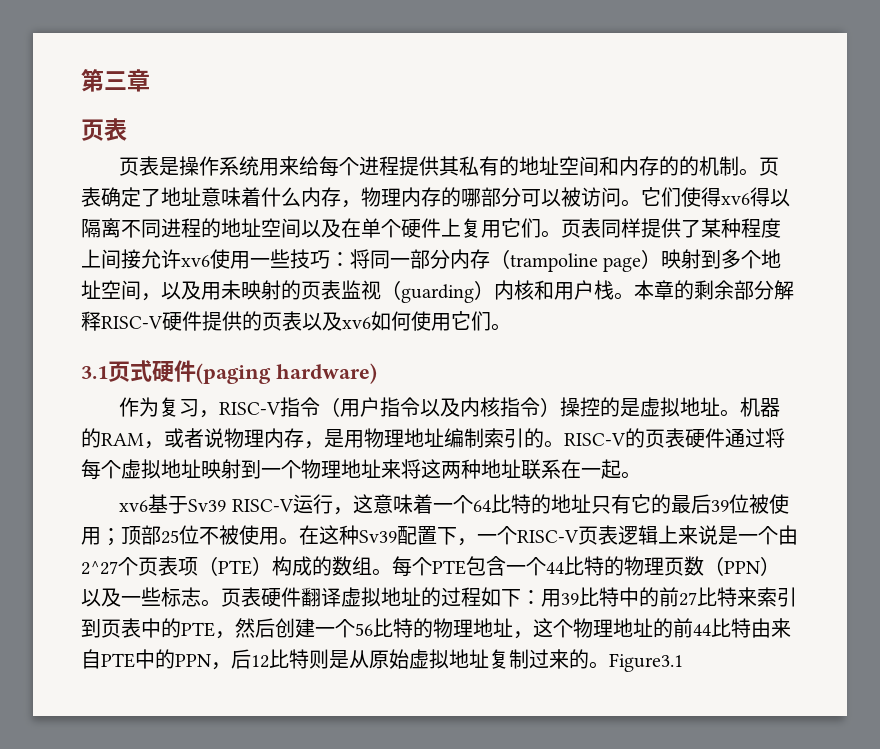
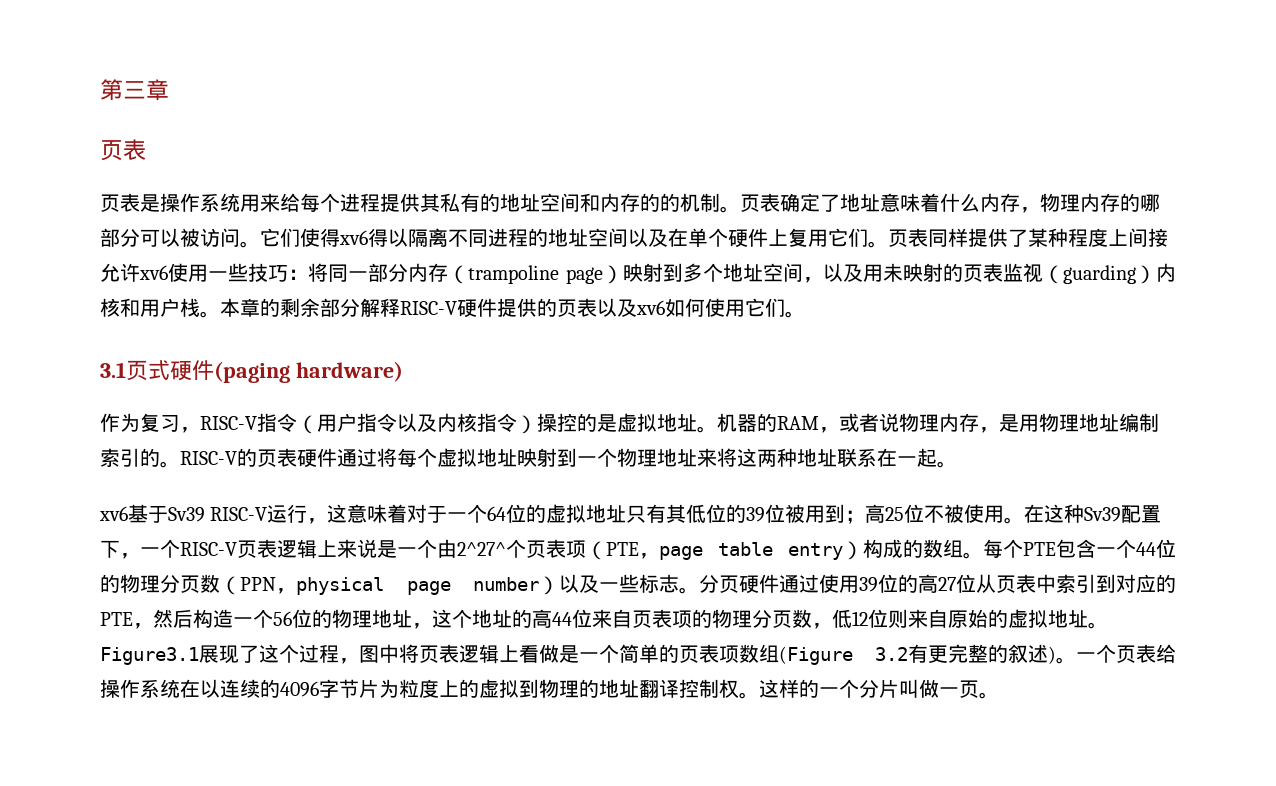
- xv6基于Sv39 RISC-V运行，这意味着一个64比特的地址只有它的最后39位被使用；顶部25位不被使用。
+ xv6基于Sv39 RISC-V运行，这意味着对于一个64位的虚拟地址只有其低位的39位被用到；高25位不被使用。
- 在这种Sv39配置下，一个RISC-V页表逻辑上来说是一个由2^27个页表项（PTE）构成的数组。
+ 在这种Sv39配置下，一个RISC-V页表逻辑上来说是一个由2^27^个页表项（PTE，page table entry）构成的数组。
- 每个PTE包含一个44比特的物理页数（PPN）以及一些标志。页表硬件翻译虚拟地址的过程如下：用39比特中的前27比特来索引到页表中的PTE，然后创建一个56比特的物理地址，这个物理地址的前44比特由来自PTE中的PPN，后12比特则是从原始虚拟地址复制过来的。Figure3.1
+ 每个PTE包含一个44位的物理分页数（PPN，physical page number）以及一些标志。分页硬件通过使用39位的高27位从页表中索引到对应的PTE，然后构造一个56位的物理地址，这个地址的高44位来自页表项的物理分页数，低12位则来自原始的虚拟地址。Figure3.1展现了这个过程，图中将页表逻辑上看做是一个简单的页表项数组(Figure 3.2有更完整的叙述)。一个页表给操作系统在以连续的4096字节片为粒度上的虚拟到物理的地址翻译控制权。这样的一个分片叫做一页。

